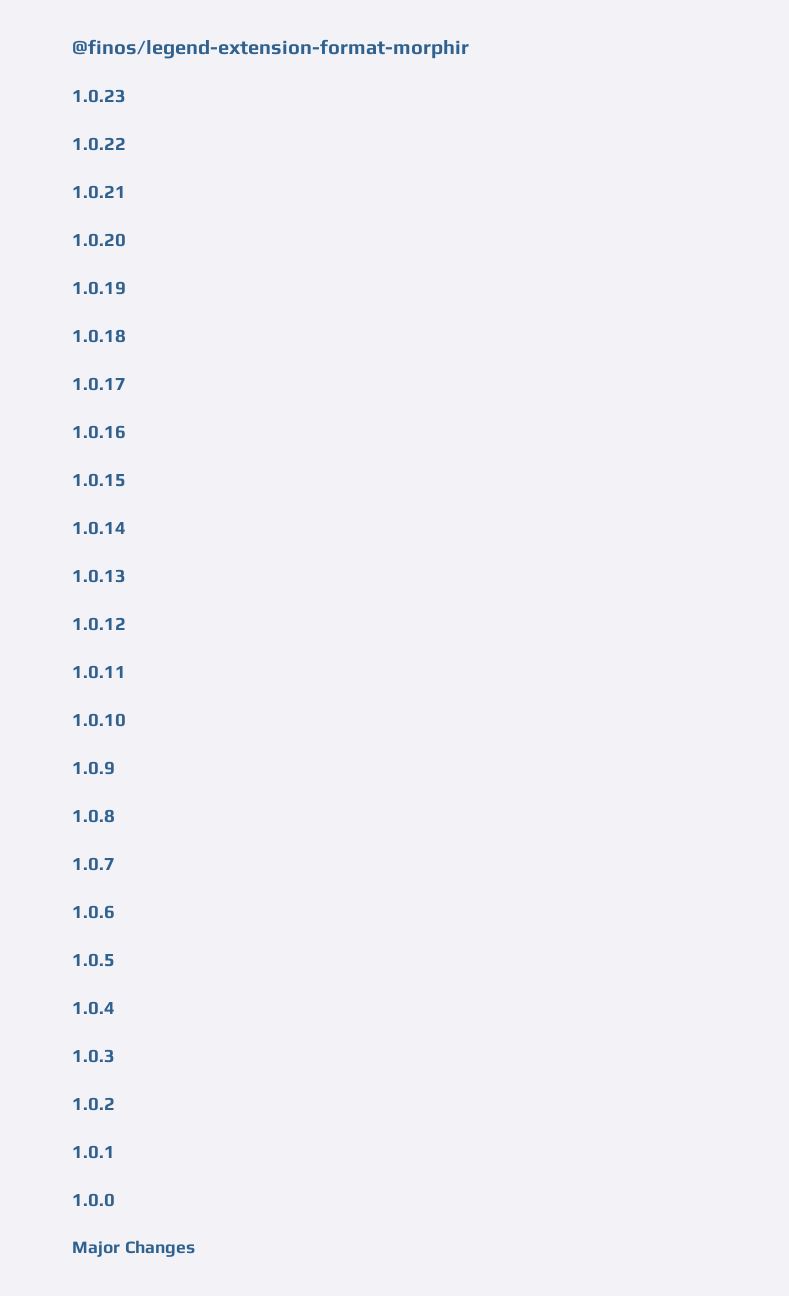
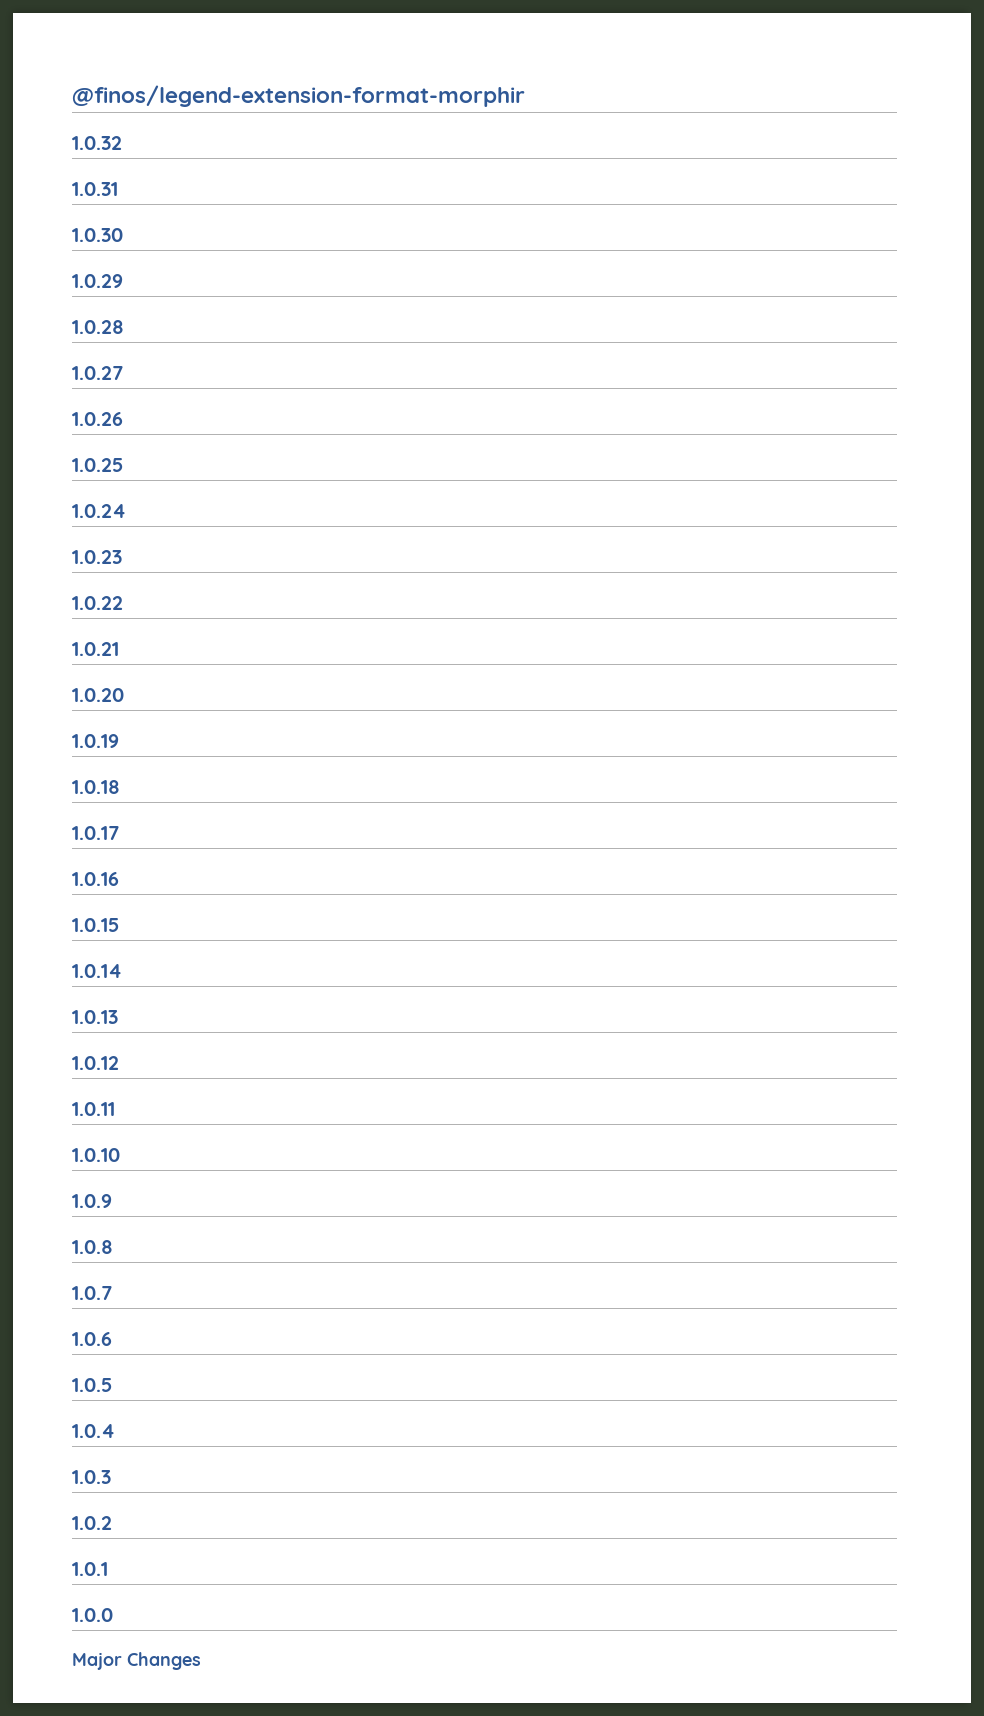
+ 1.0.32
+ 1.0.31
+ 1.0.30
+ 1.0.29
+ 1.0.28
+ 1.0.27
+ 1.0.26
+ 1.0.25
+ 1.0.24

